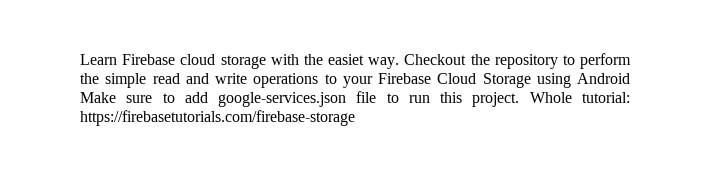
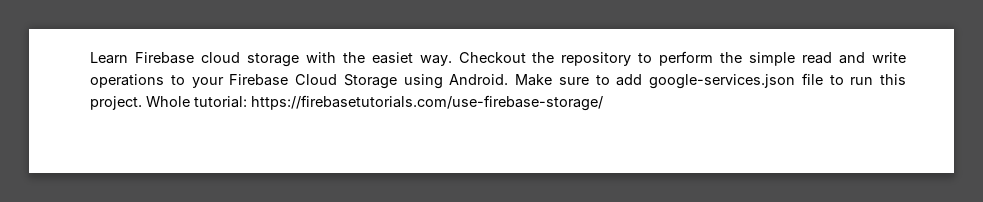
- Checkout the repository to perform the simple read and write operations to your Firebase Cloud Storage using Android Make sure to add google-services.json file to run this project.
+ Checkout the repository to perform the simple read and write operations to your Firebase Cloud Storage using Android. Make sure to add google-services.json file to run this project.
- Whole tutorial: https://firebasetutorials.com/firebase-storage
+ Whole tutorial: https://firebasetutorials.com/use-firebase-storage/

